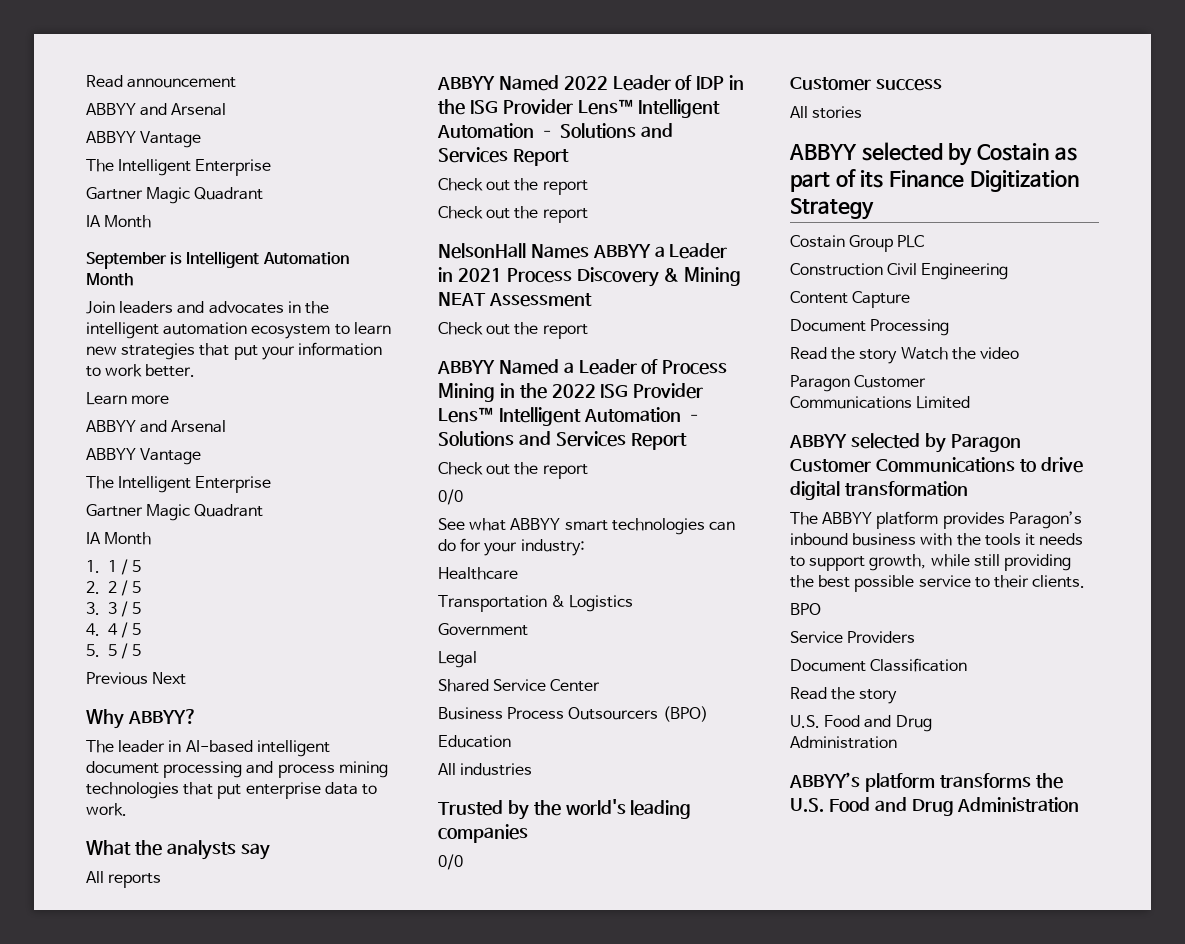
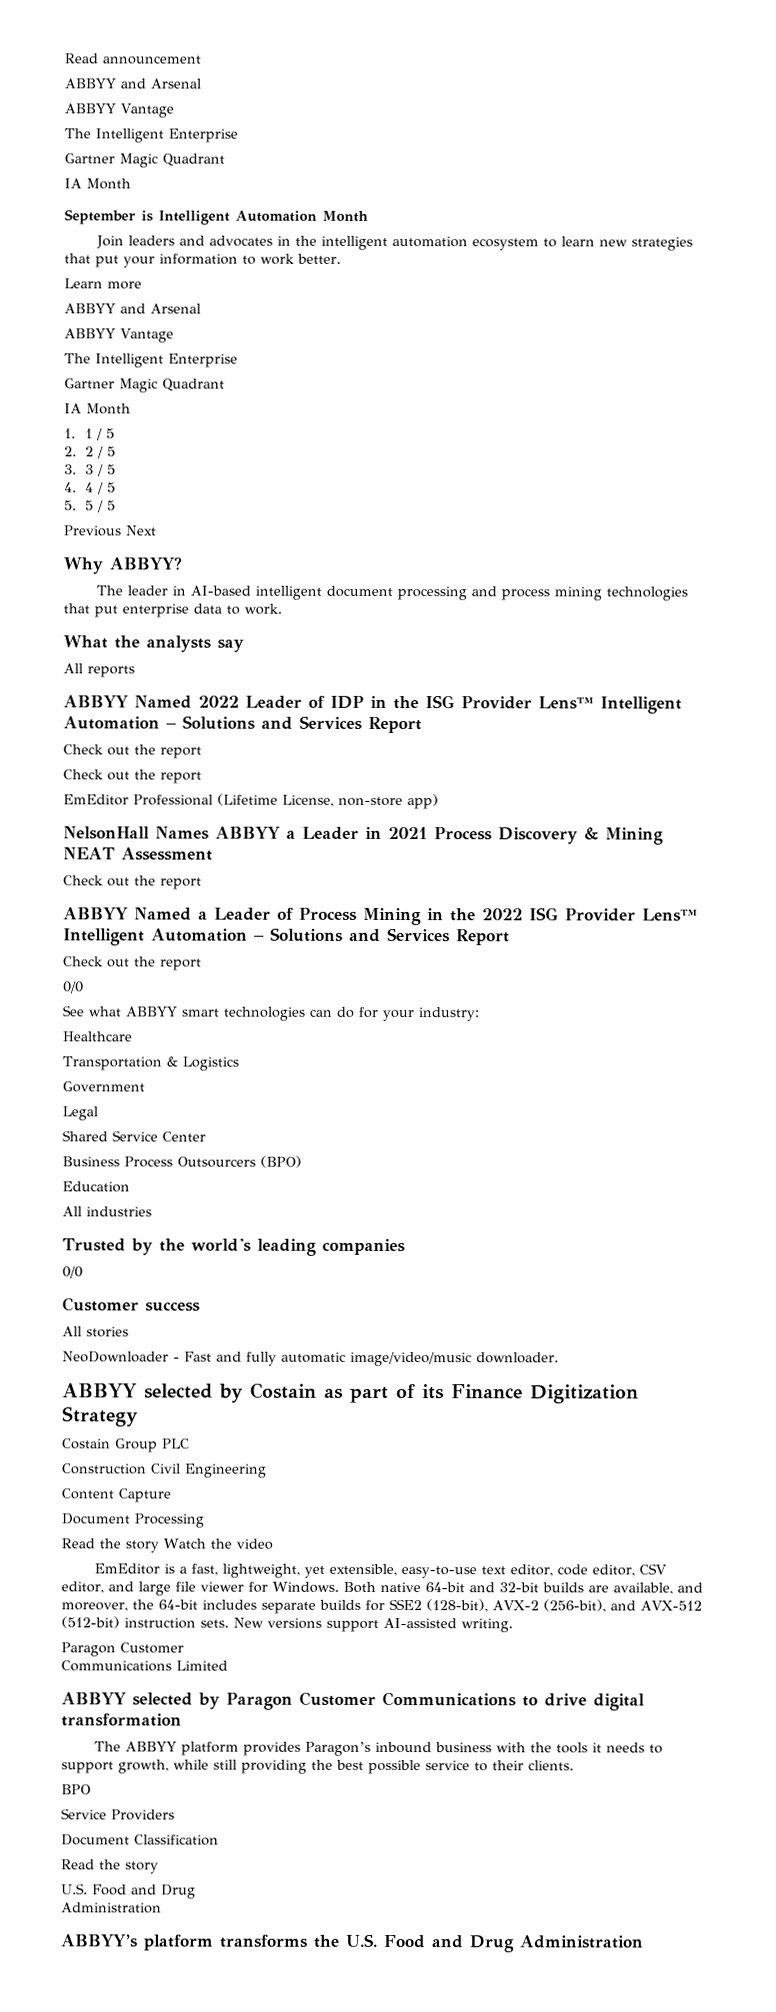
+ EmEditor Professional (Lifetime License, non-store app)
+ NeoDownloader - Fast and fully automatic image/video/music downloader.
+ EmEditor is a fast, lightweight, yet extensible, easy-to-use text editor, code editor, CSV editor, and large file viewer for Windows. Both native 64-bit and 32-bit builds are available, and moreover, the 64-bit includes separate builds for SSE2 (128-bit), AVX-2 (256-bit), and AVX-512 (512-bit) instruction sets. New versions support AI-assisted writing.

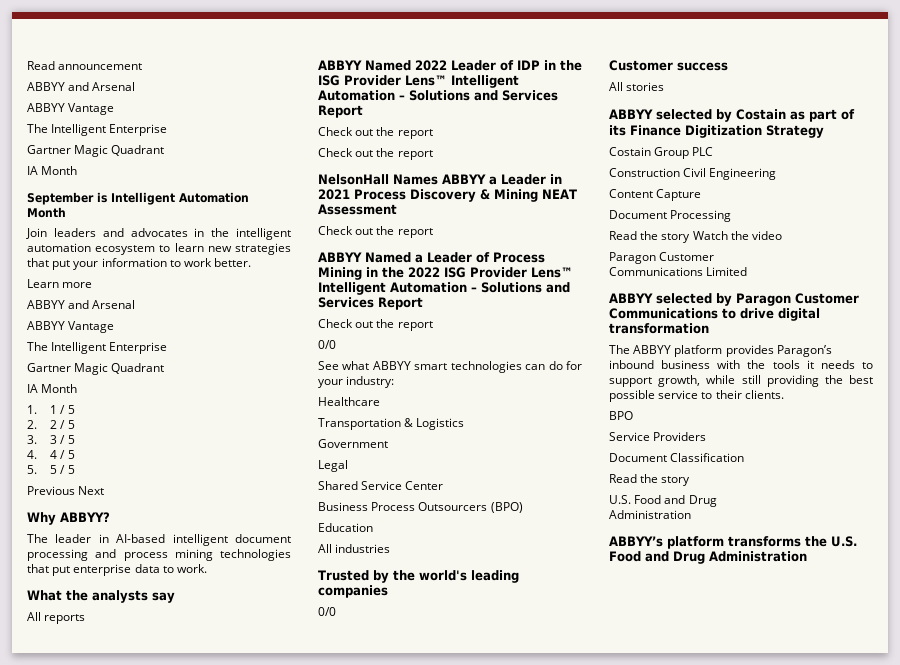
- EmEditor Professional (Lifetime License, non-store app)
- NeoDownloader - Fast and fully automatic image/video/music downloader.
- EmEditor is a fast, lightweight, yet extensible, easy-to-use text editor, code editor, CSV editor, and large file viewer for Windows. Both native 64-bit and 32-bit builds are available, and moreover, the 64-bit includes separate builds for SSE2 (128-bit), AVX-2 (256-bit), and AVX-512 (512-bit) instruction sets. New versions support AI-assisted writing.

